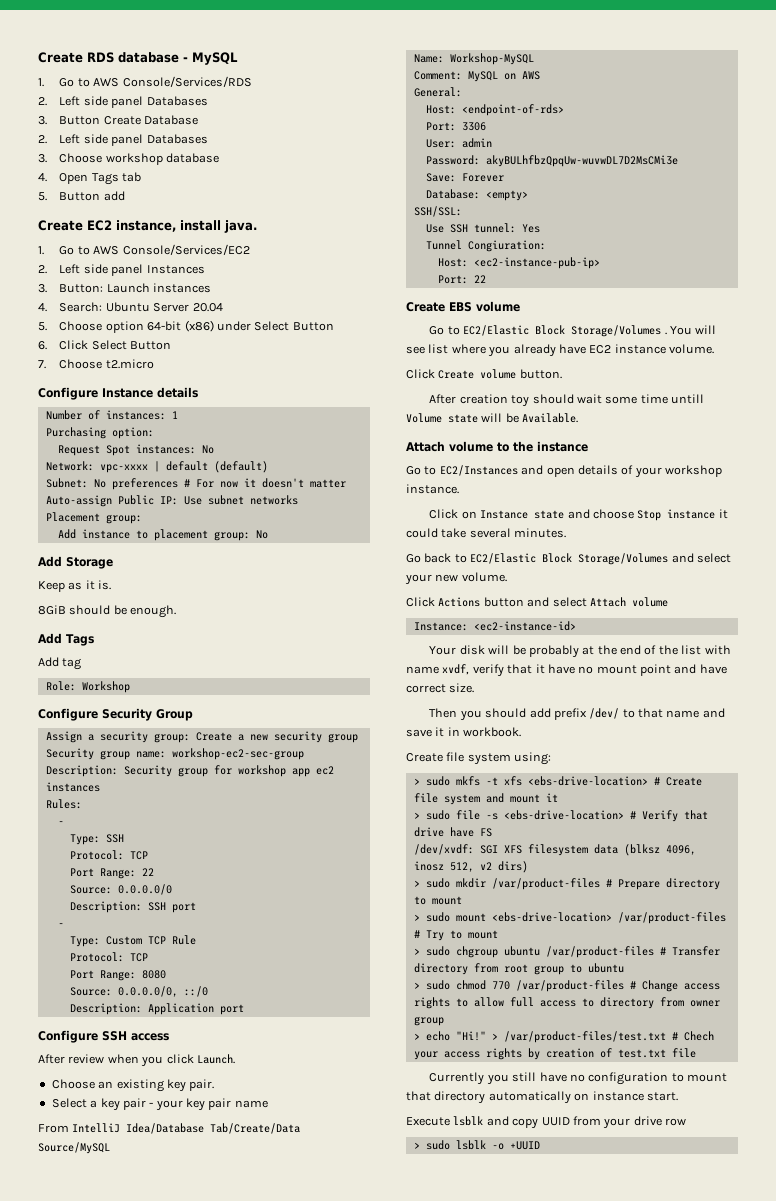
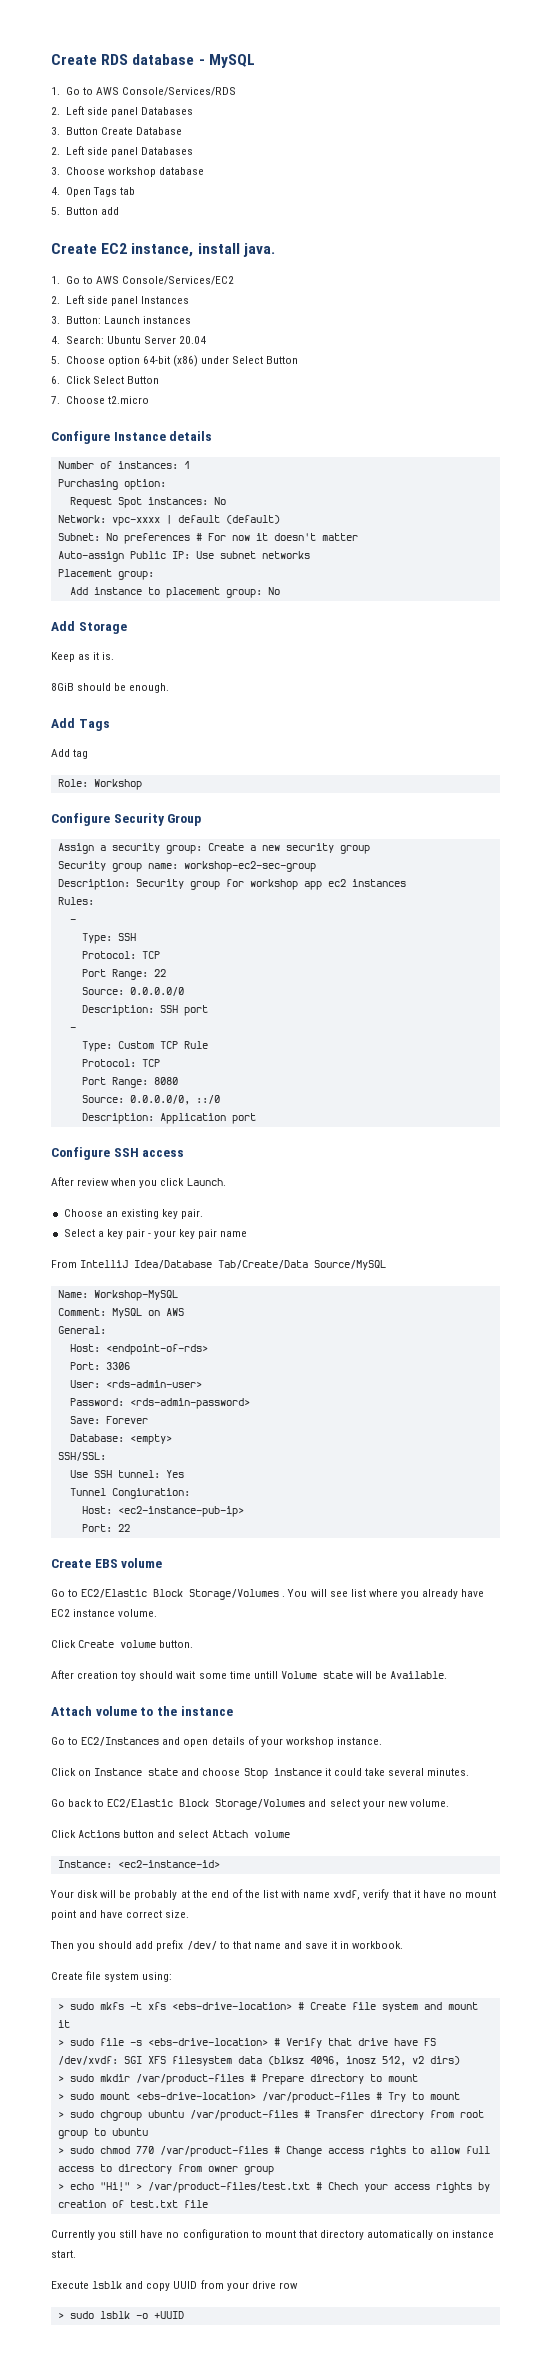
- User: admin
+ User: <rds-admin-user>
- Password: akyBULhfbzQpqUw-wuvwDL7D2MsCMi3e
+ Password: <rds-admin-password>

